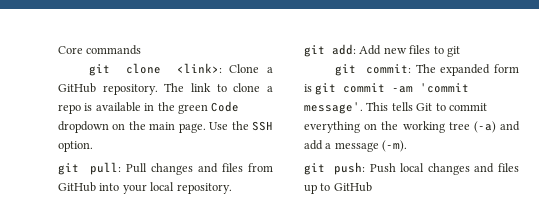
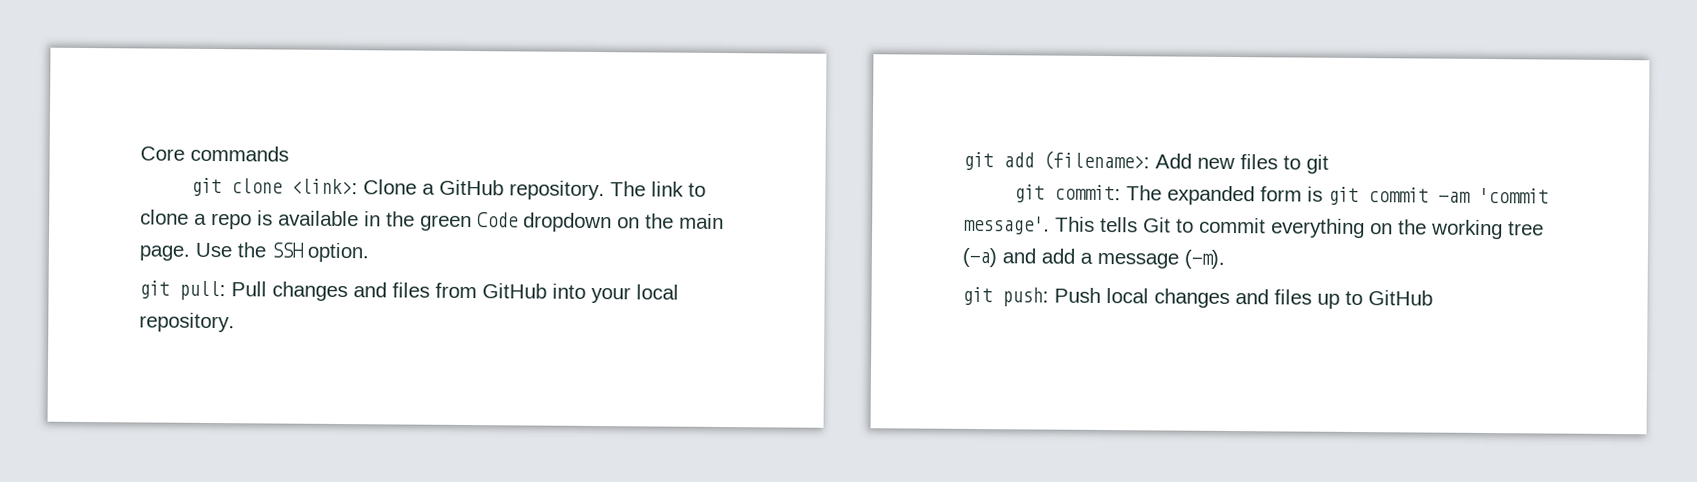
- git add: Add new files to git
+ git add (filename>: Add new files to git

